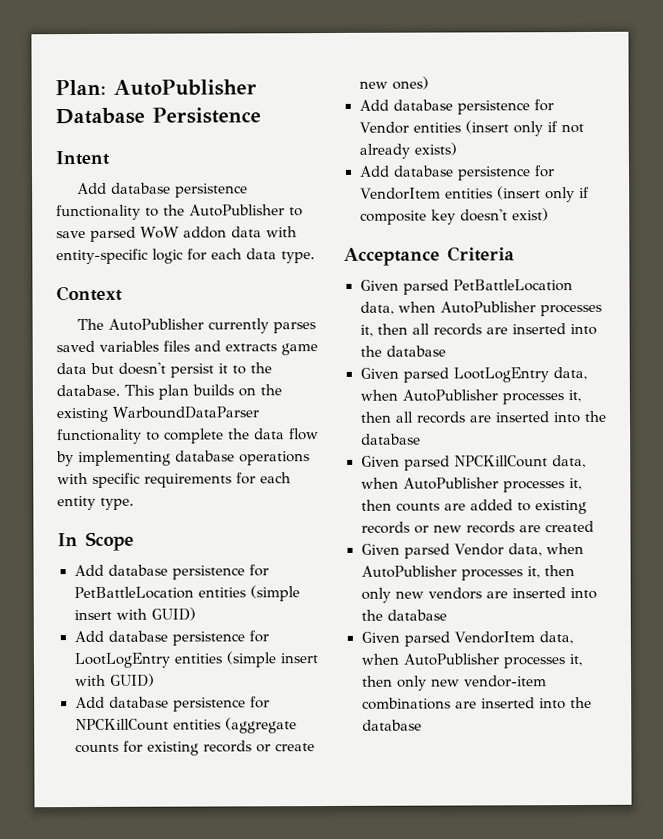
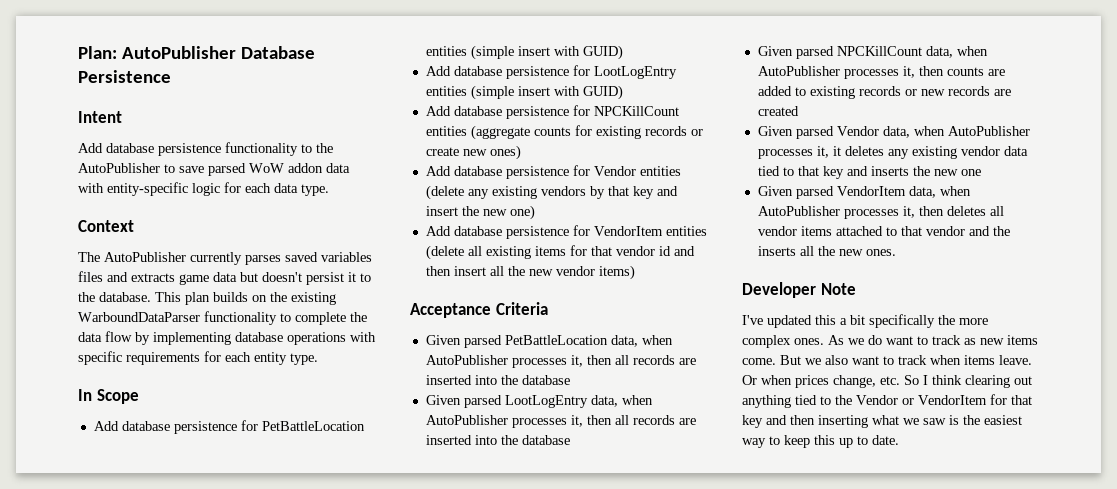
- Add database persistence for Vendor entities (insert only if not already exists)
+ Add database persistence for Vendor entities (delete any existing vendors by that key and insert the new one)
- Add database persistence for VendorItem entities (insert only if composite key doesn't exist)
+ Add database persistence for VendorItem entities (delete all existing items for that vendor id and then insert all the new vendor items)
- Given parsed Vendor data, when AutoPublisher processes it, then only new vendors are inserted into the database
+ Given parsed Vendor data, when AutoPublisher processes it, it deletes any existing vendor data tied to that key and inserts the new one
- Given parsed VendorItem data, when AutoPublisher processes it, then only new vendor-item combinations are inserted into the database
+ Given parsed VendorItem data, when AutoPublisher processes it, then deletes all vendor items attached to that vendor and the inserts all the new ones.
+ Developer Note
+ I've updated this a bit specifically the more complex ones. As we do want to track as new items come. But we also want to track when items leave. Or when prices change, etc. So I think clearing out anything tied to the Vendor or VendorItem for that key and then inserting what we saw is the easiest way to keep this up to date.

